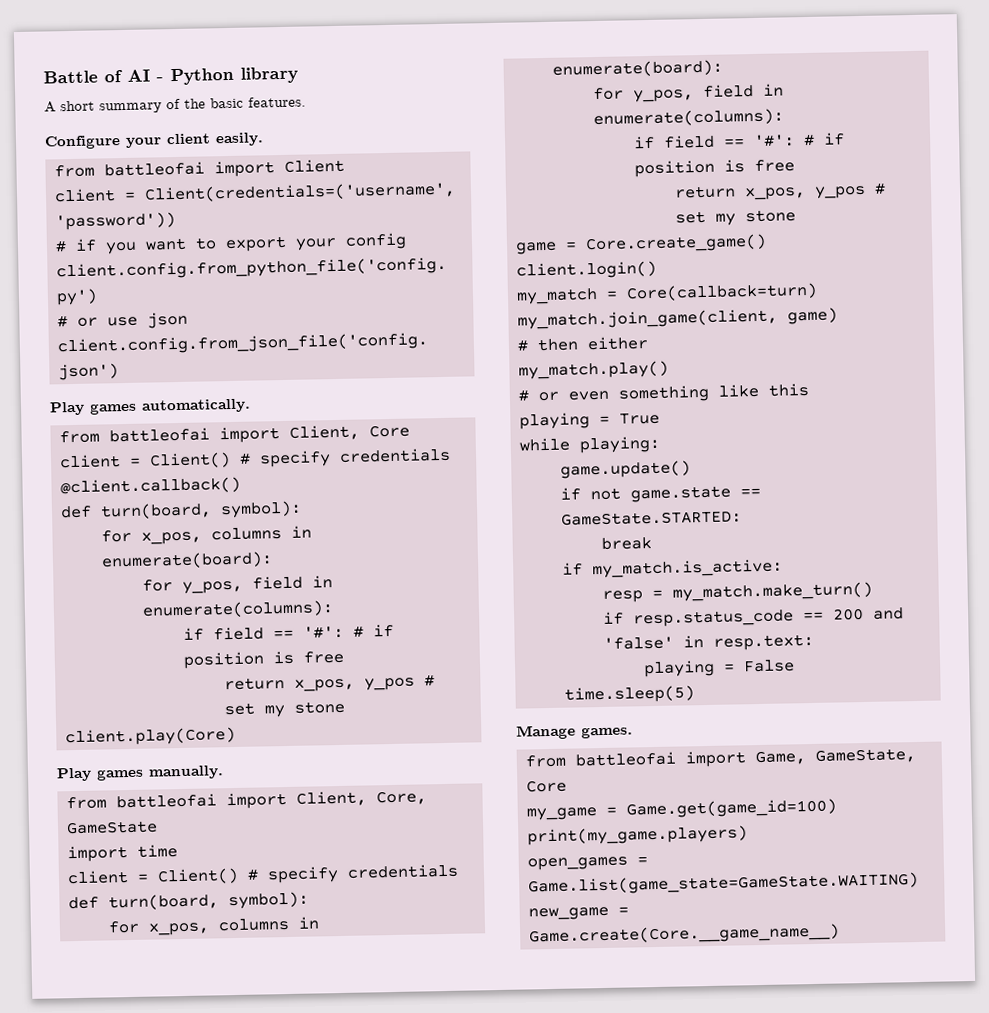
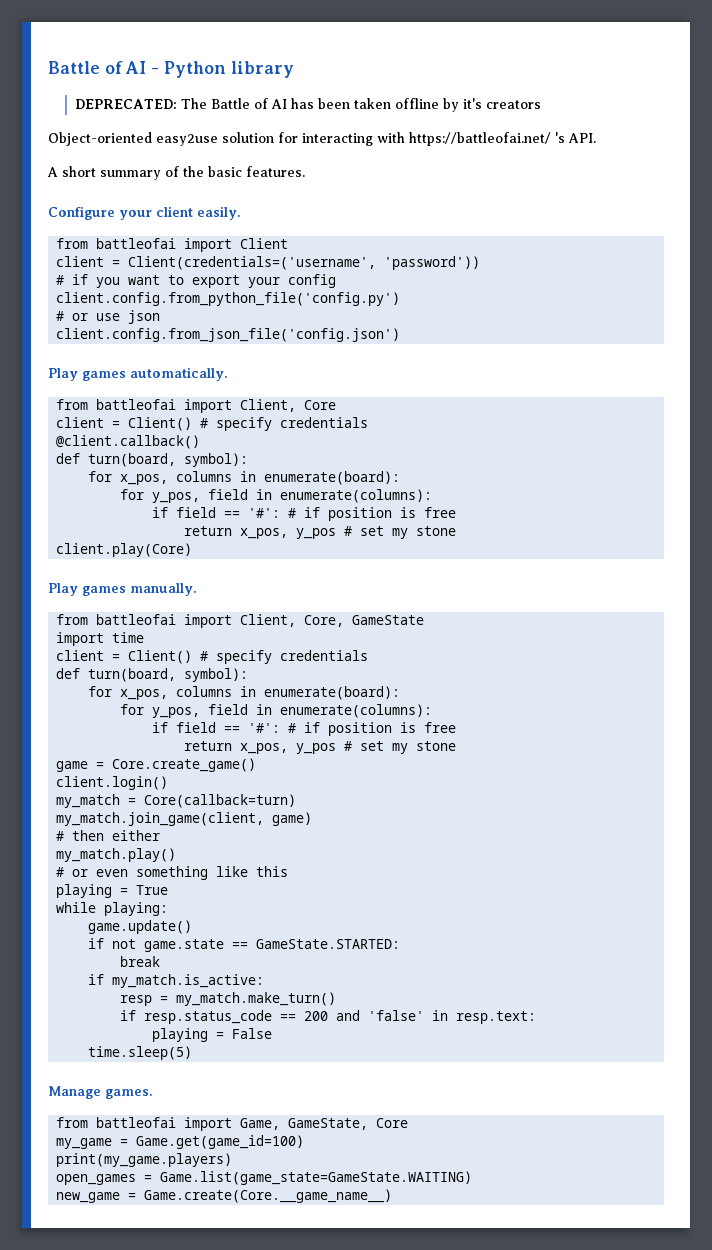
+ DEPRECATED: The Battle of AI has been taken offline by it's creators
+ Object-oriented easy2use solution for interacting with https://battleofai.net/ 's API.

